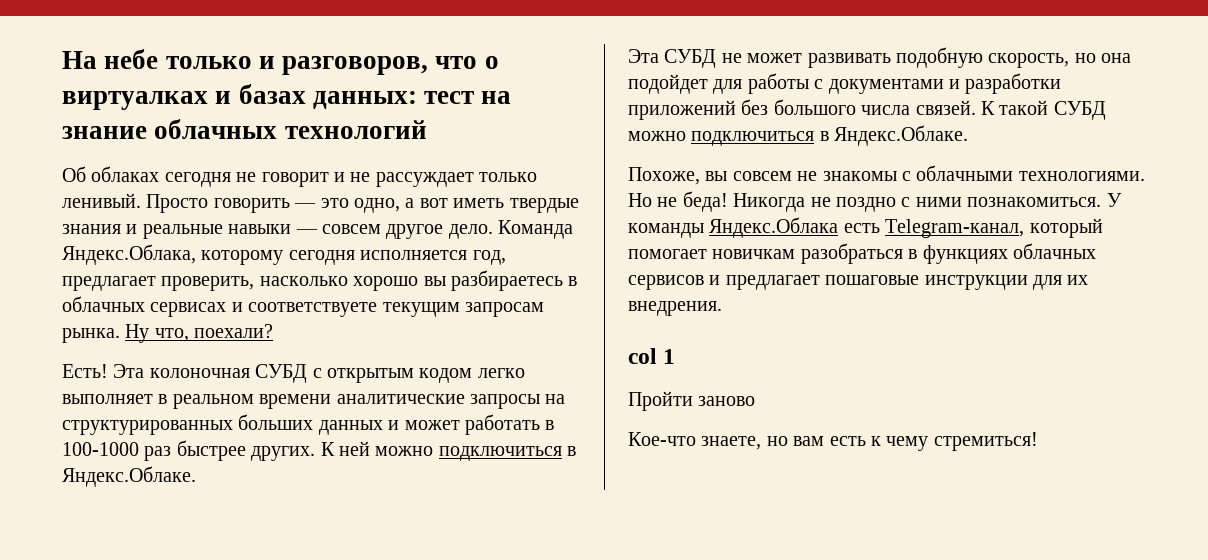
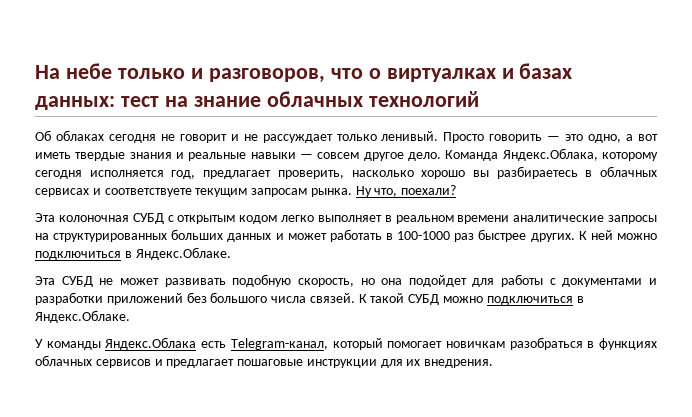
- Есть!
- Похоже, вы совсем не знакомы с облачными технологиями. Но не беда! Никогда не поздно с ними познакомиться.
- col 1
- Пройти заново
- Кое-что знаете, но вам есть к чему стремиться!

